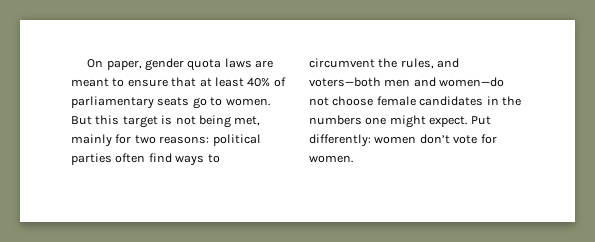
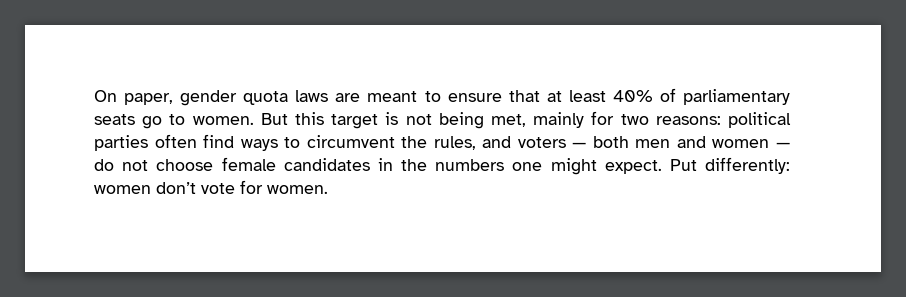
- But this target is not being met, mainly for two reasons: political parties often find ways to circumvent the rules, and voters—both men and women—do not choose female candidates in the numbers one might expect.
+ But this target is not being met, mainly for two reasons: political parties often find ways to circumvent the rules, and voters — both men and women — do not choose female candidates in the numbers one might expect.

